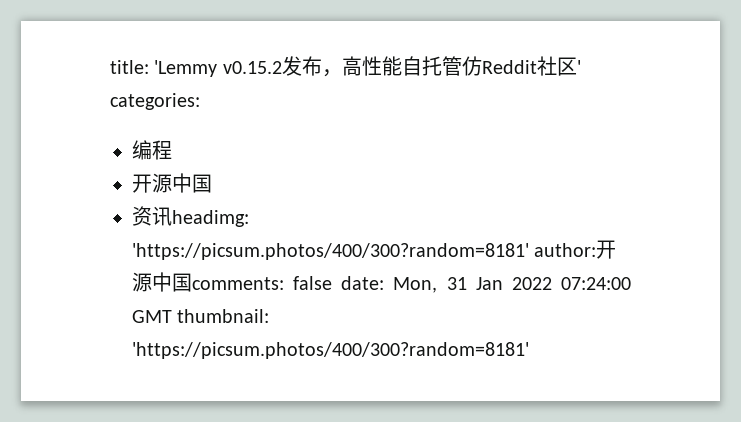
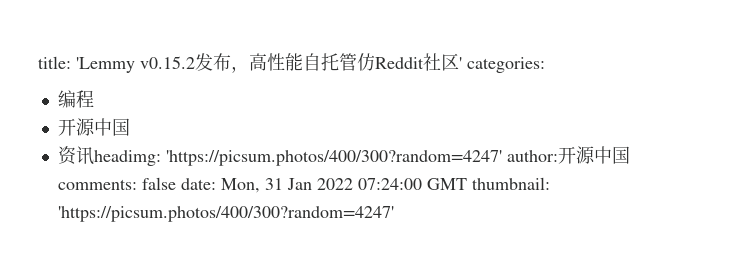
- 资讯headimg: 'https://picsum.photos/400/300?random=8181' author:开源中国comments: false date: Mon, 31 Jan 2022 07:24:00 GMT thumbnail: 'https://picsum.photos/400/300?random=8181'
+ 资讯headimg: 'https://picsum.photos/400/300?random=4247' author:开源中国comments: false date: Mon, 31 Jan 2022 07:24:00 GMT thumbnail: 'https://picsum.photos/400/300?random=4247'

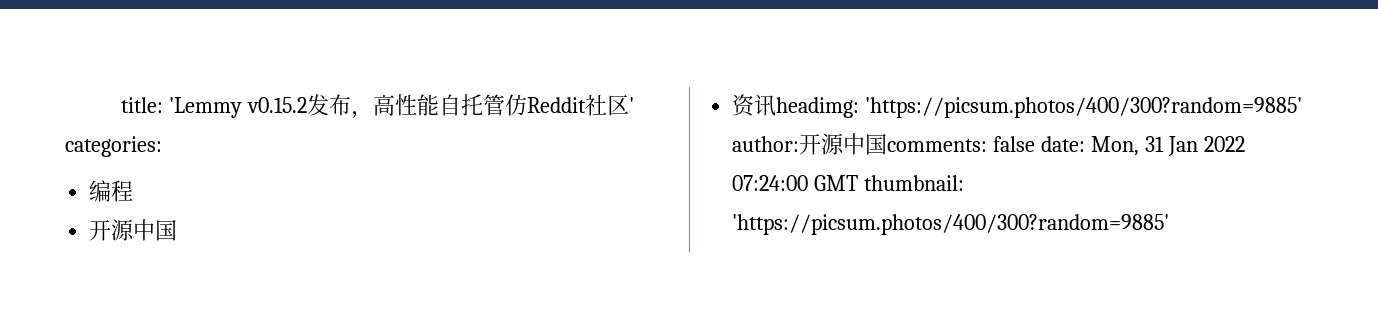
- 资讯headimg: 'https://picsum.photos/400/300?random=4247' author:开源中国comments: false date: Mon, 31 Jan 2022 07:24:00 GMT thumbnail: 'https://picsum.photos/400/300?random=4247'
+ 资讯headimg: 'https://picsum.photos/400/300?random=9885' author:开源中国comments: false date: Mon, 31 Jan 2022 07:24:00 GMT thumbnail: 'https://picsum.photos/400/300?random=9885'

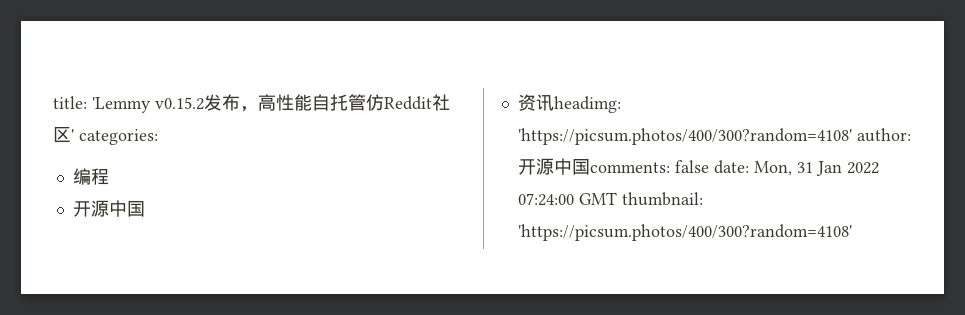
- 资讯headimg: 'https://picsum.photos/400/300?random=9885' author:开源中国comments: false date: Mon, 31 Jan 2022 07:24:00 GMT thumbnail: 'https://picsum.photos/400/300?random=9885'
+ 资讯headimg: 'https://picsum.photos/400/300?random=4108' author:开源中国comments: false date: Mon, 31 Jan 2022 07:24:00 GMT thumbnail: 'https://picsum.photos/400/300?random=4108'

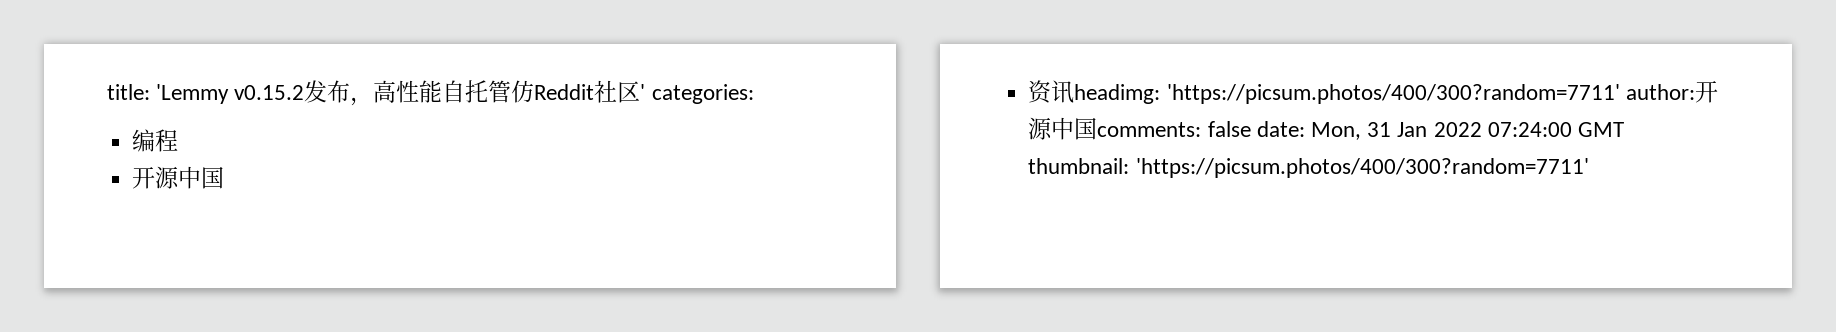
- 资讯headimg: 'https://picsum.photos/400/300?random=4108' author:开源中国comments: false date: Mon, 31 Jan 2022 07:24:00 GMT thumbnail: 'https://picsum.photos/400/300?random=4108'
+ 资讯headimg: 'https://picsum.photos/400/300?random=7711' author:开源中国comments: false date: Mon, 31 Jan 2022 07:24:00 GMT thumbnail: 'https://picsum.photos/400/300?random=7711'

